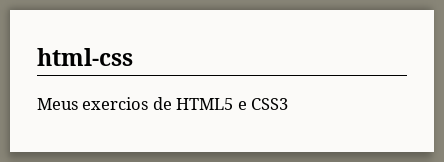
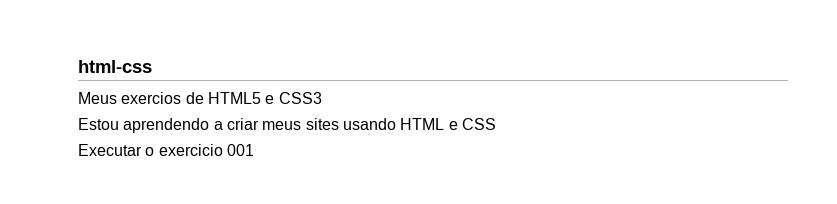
+ Estou aprendendo a criar meus sites usando HTML e CSS
+ Executar o exercicio 001

